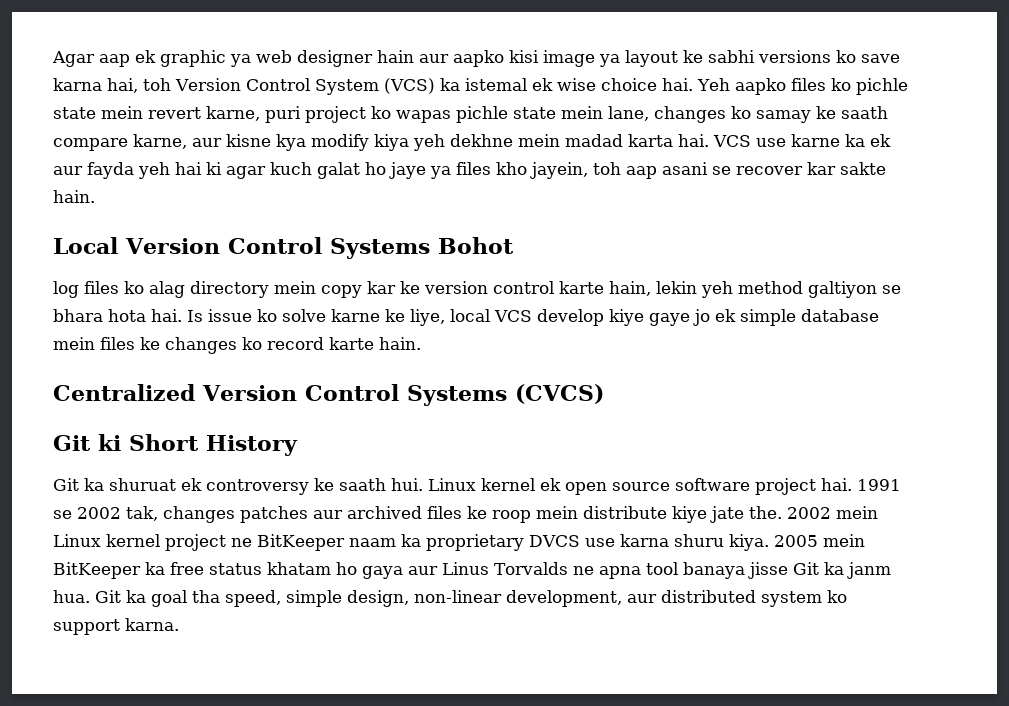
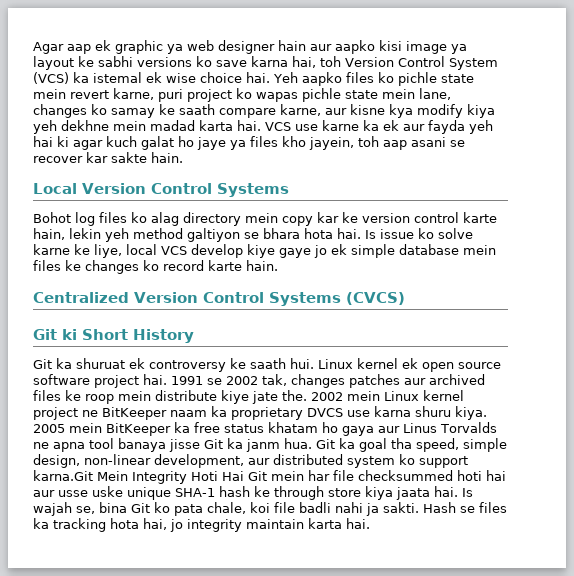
- Local Version Control Systems Bohot
- log files ko alag directory mein copy kar ke version control karte hain, lekin yeh method galtiyon se bhara hota hai.
+ Local Version Control Systems
+ Bohot log files ko alag directory mein copy kar ke version control karte hain, lekin yeh method galtiyon se bhara hota hai.
- Git ka goal tha speed, simple design, non-linear development, aur distributed system ko support karna.
+ Git ka goal tha speed, simple design, non-linear development, aur distributed system ko support karna.Git Mein Integrity Hoti Hai Git mein har file checksummed hoti hai aur usse uske unique SHA-1 hash ke through store kiya jaata hai. Is wajah se, bina Git ko pata chale, koi file badli nahi ja sakti. Hash se files ka tracking hota hai, jo integrity maintain karta hai.

